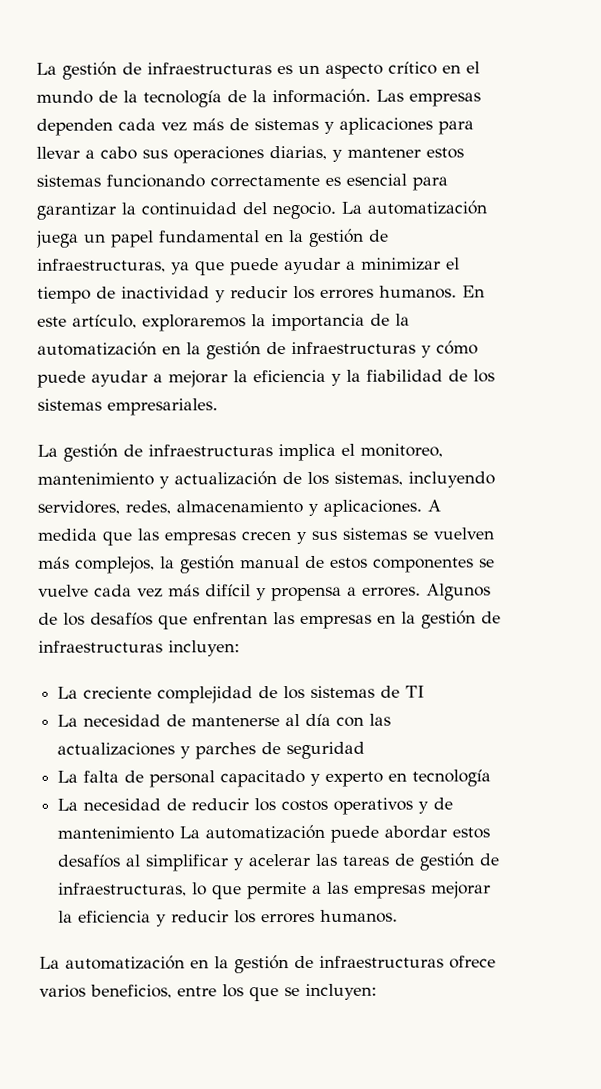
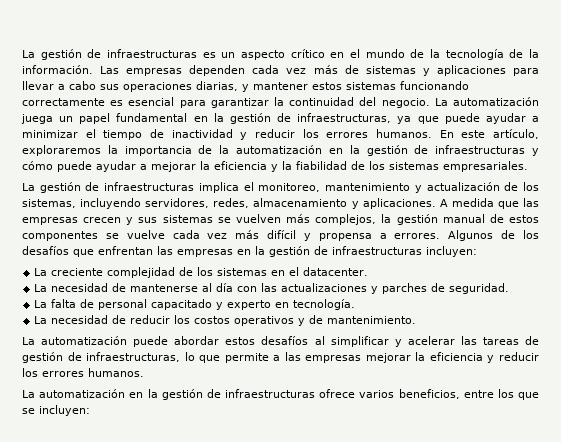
- La creciente complejidad de los sistemas de TI
+ La creciente complejidad de los sistemas en el datacenter.
- La necesidad de mantenerse al día con las actualizaciones y parches de seguridad
+ La necesidad de mantenerse al día con las actualizaciones y parches de seguridad.
- La falta de personal capacitado y experto en tecnología
+ La falta de personal capacitado y experto en tecnología.
- La necesidad de reducir los costos operativos y de mantenimiento La automatización puede abordar estos desafíos al simplificar y acelerar las tareas de gestión de infraestructuras, lo que permite a las empresas mejorar la eficiencia y reducir los errores humanos.
+ La necesidad de reducir los costos operativos y de mantenimiento.
+ La automatización puede abordar estos desafíos al simplificar y acelerar las tareas de gestión de infraestructuras, lo que permite a las empresas mejorar la eficiencia y reducir los errores humanos.

